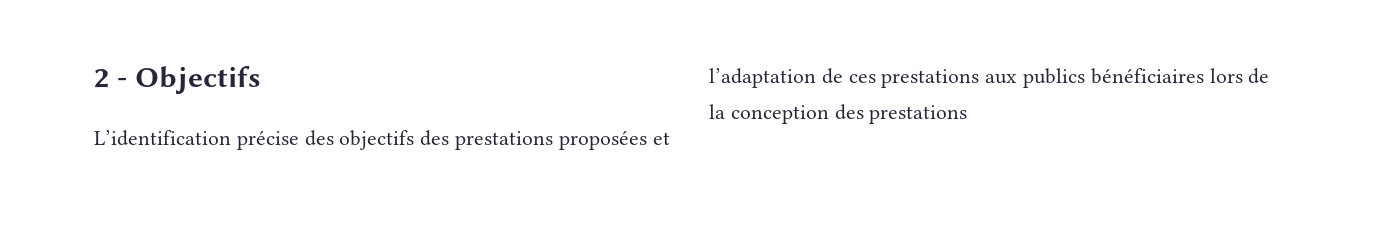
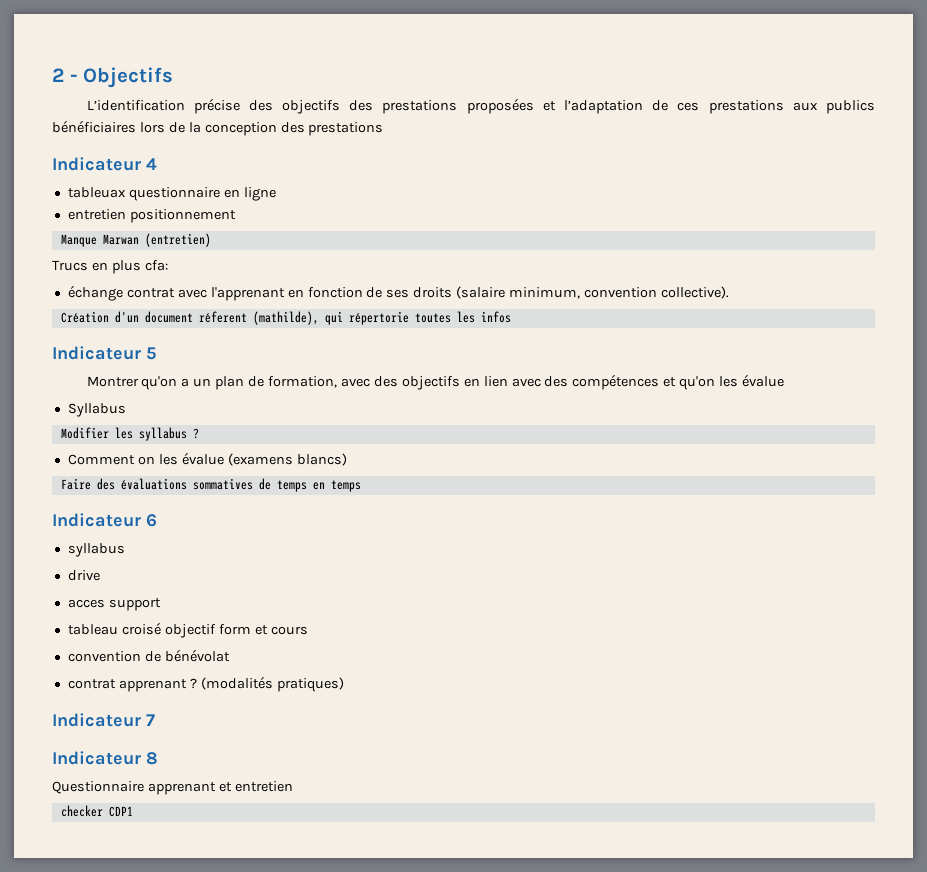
+ Indicateur 4
+ tableuax questionnaire en ligne
+ entretien positionnement
+ Manque Marwan (entretien)
+ Trucs en plus cfa:
+ échange contrat avec l'apprenant en fonction de ses droits (salaire minimum, convention collective).
+ Création d'un document réferent (mathilde), qui répertorie toutes les infos
+ Indicateur 5
+ Montrer qu'on a un plan de formation, avec des objectifs en lien avec des compétences et qu'on les évalue
+ Syllabus
+ Modifier les syllabus ?
+ Comment on les évalue (examens blancs)
+ Faire des évaluations sommatives de temps en temps
+ Indicateur 6
+ syllabus
+ drive
+ acces support
+ tableau croisé objectif form et cours
+ convention de bénévolat
+ contrat apprenant ? (modalités pratiques)
+ Indicateur 7
+ Indicateur 8
+ Questionnaire apprenant et entretien
+ checker CDP1

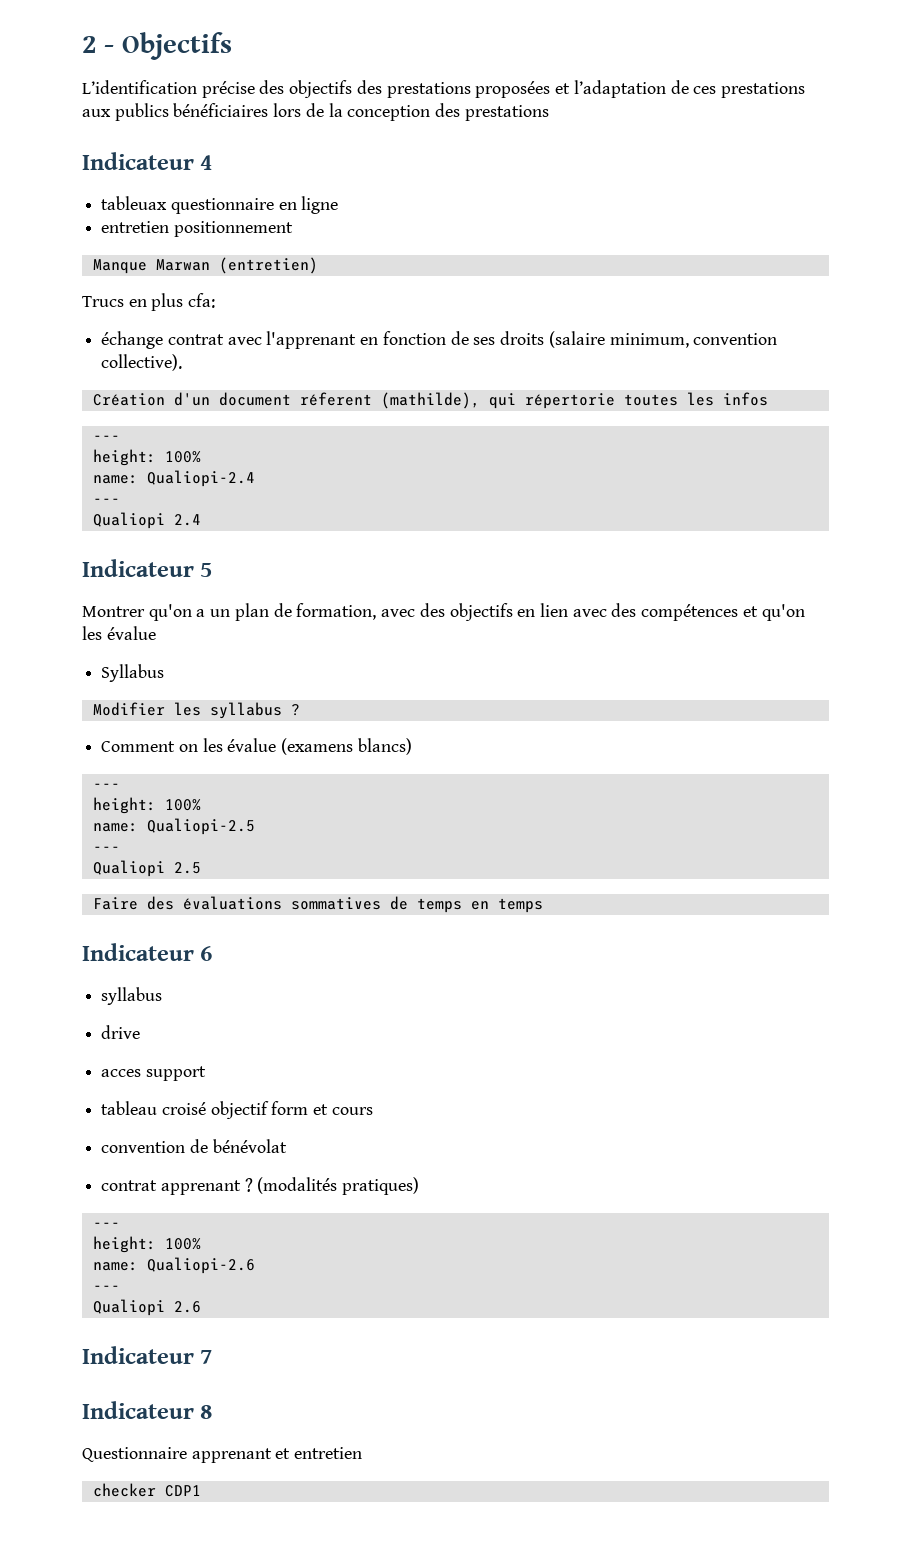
  Création d'un document réferent (mathilde), qui répertorie toutes les infos
+ ---
+ height: 100%
+ name: Qualiopi-2.4
+ ---
+ Qualiopi 2.4
  Comment on les évalue (examens blancs)
+ ---
+ height: 100%
+ name: Qualiopi-2.5
+ ---
+ Qualiopi 2.5
  (modalités pratiques)
+ ---
+ height: 100%
+ name: Qualiopi-2.6
+ ---
+ Qualiopi 2.6

